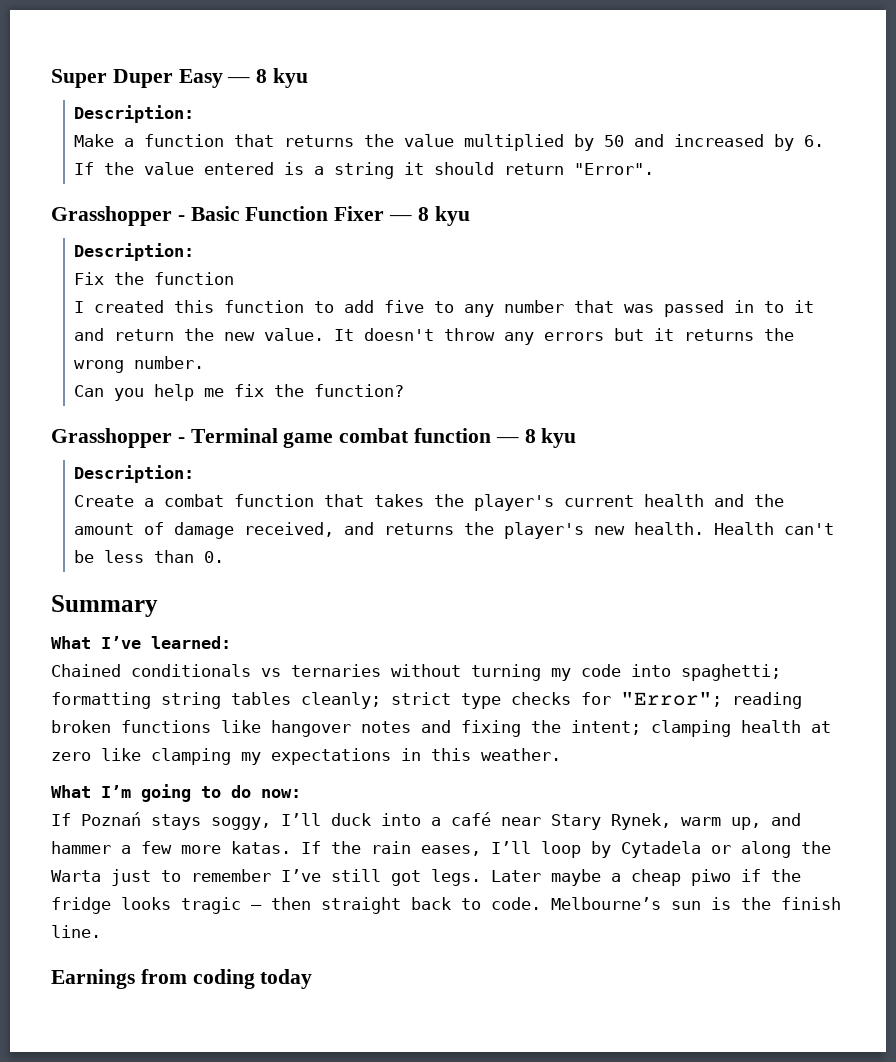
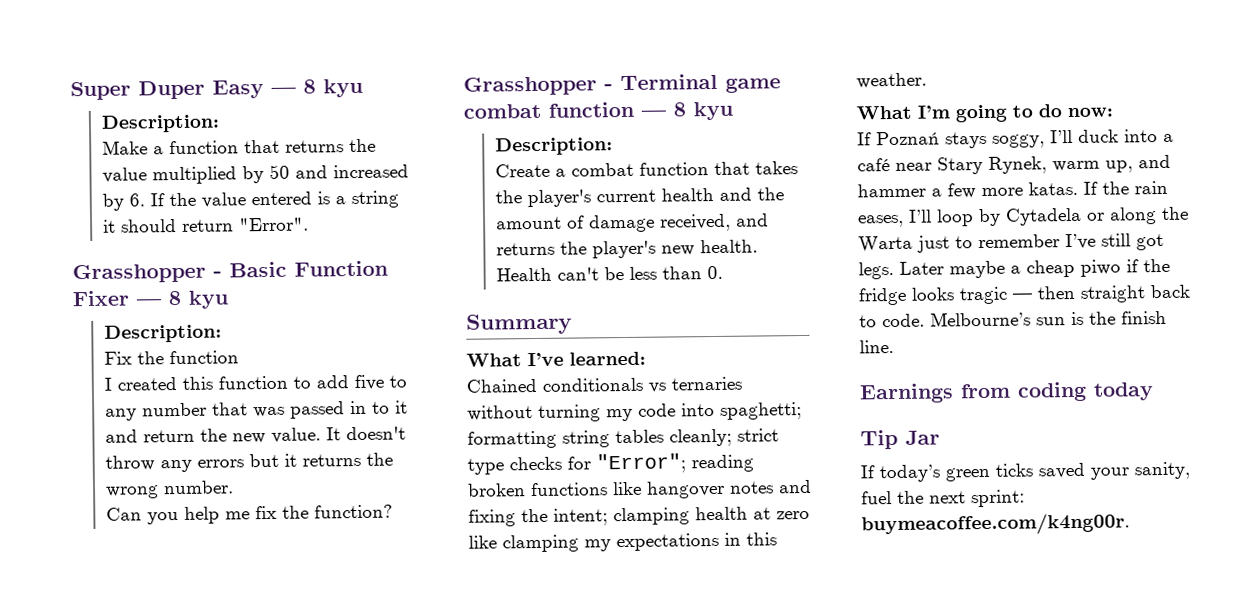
+ Tip Jar
+ If today’s green ticks saved your sanity, fuel the next sprint: buymeacoffee.com/k4ng00r.

